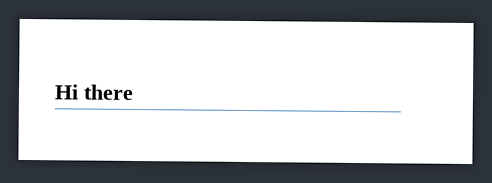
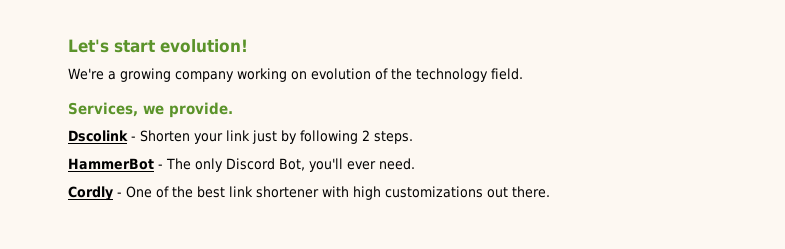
- Hi there
+ Let's start evolution!
+ We're a growing company working on evolution of the technology field.
+ Services, we provide.
+ Dscolink - Shorten your link just by following 2 steps.
+ HammerBot - The only Discord Bot, you'll ever need.
+ Cordly - One of the best link shortener with high customizations out there.

